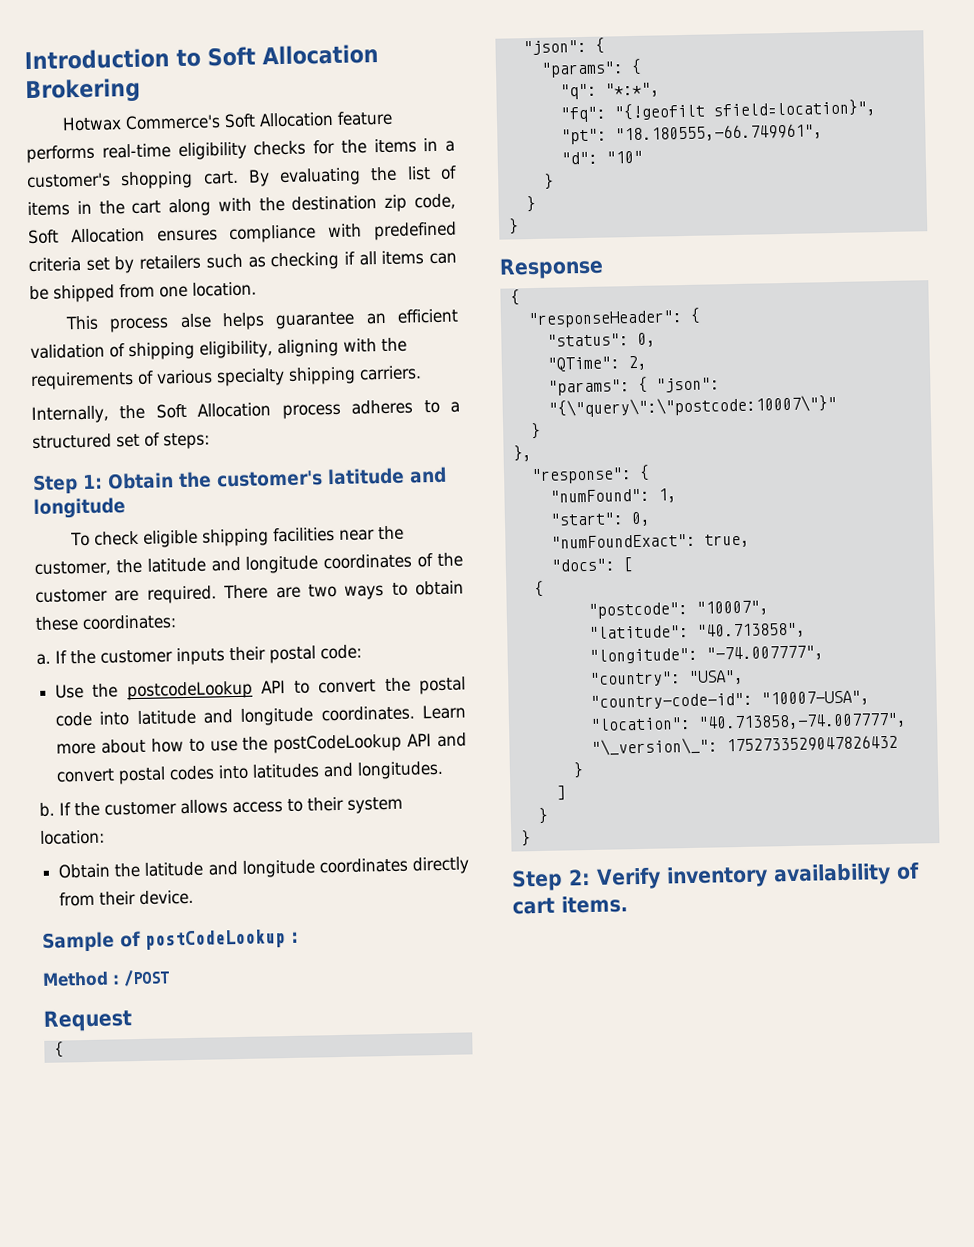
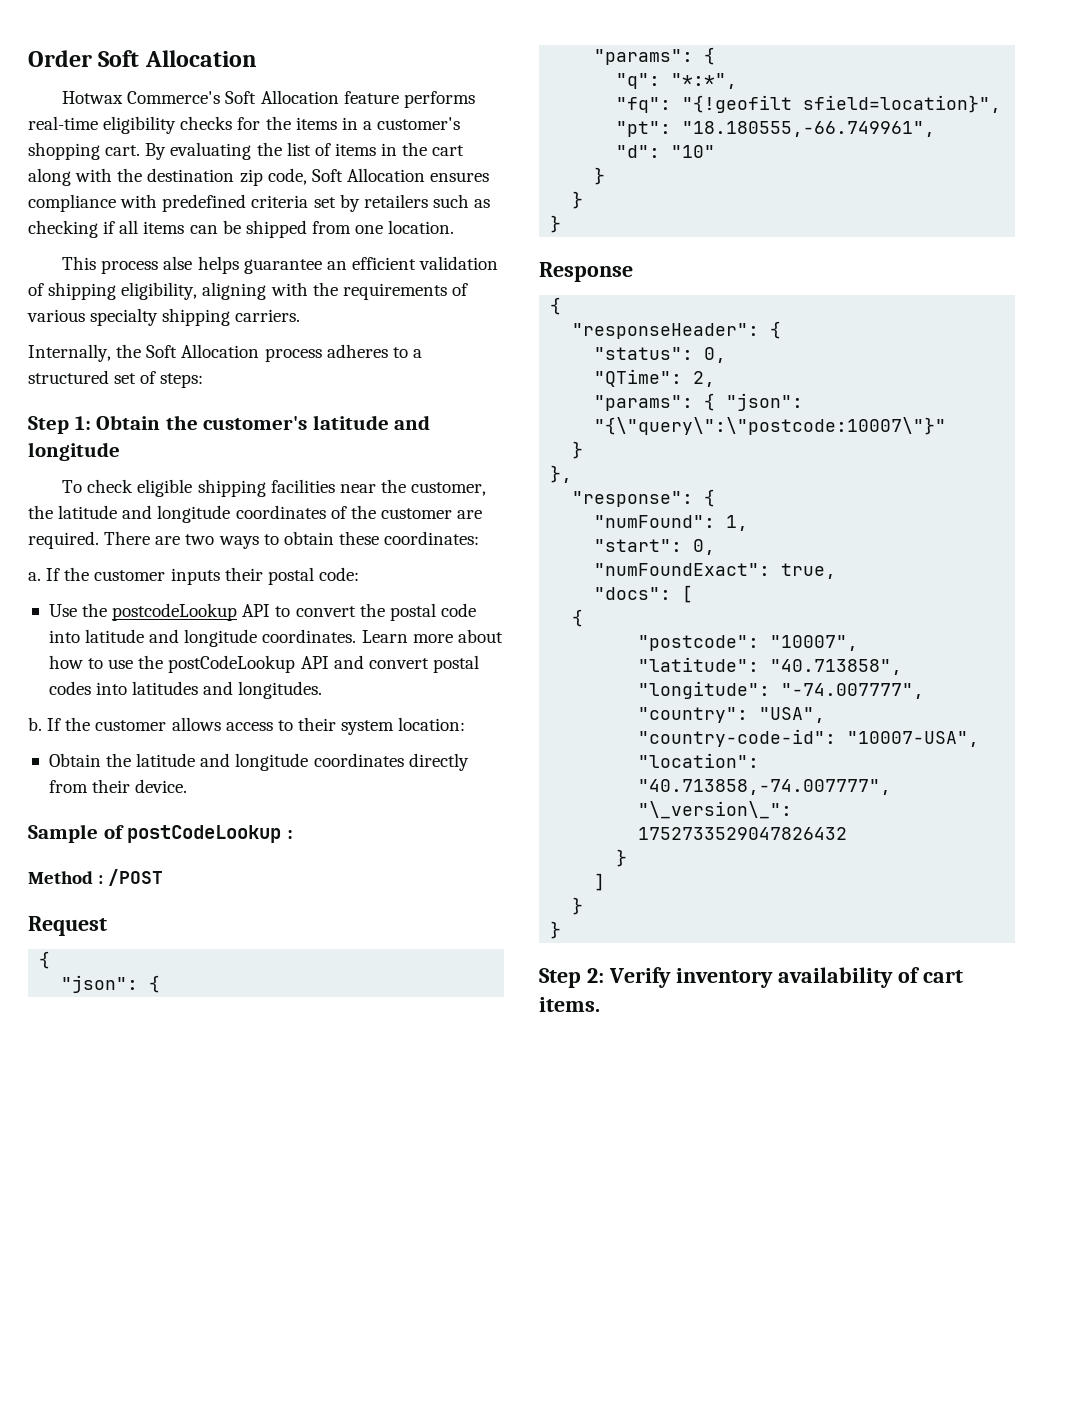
- Introduction to Soft Allocation Brokering
+ Order Soft Allocation

